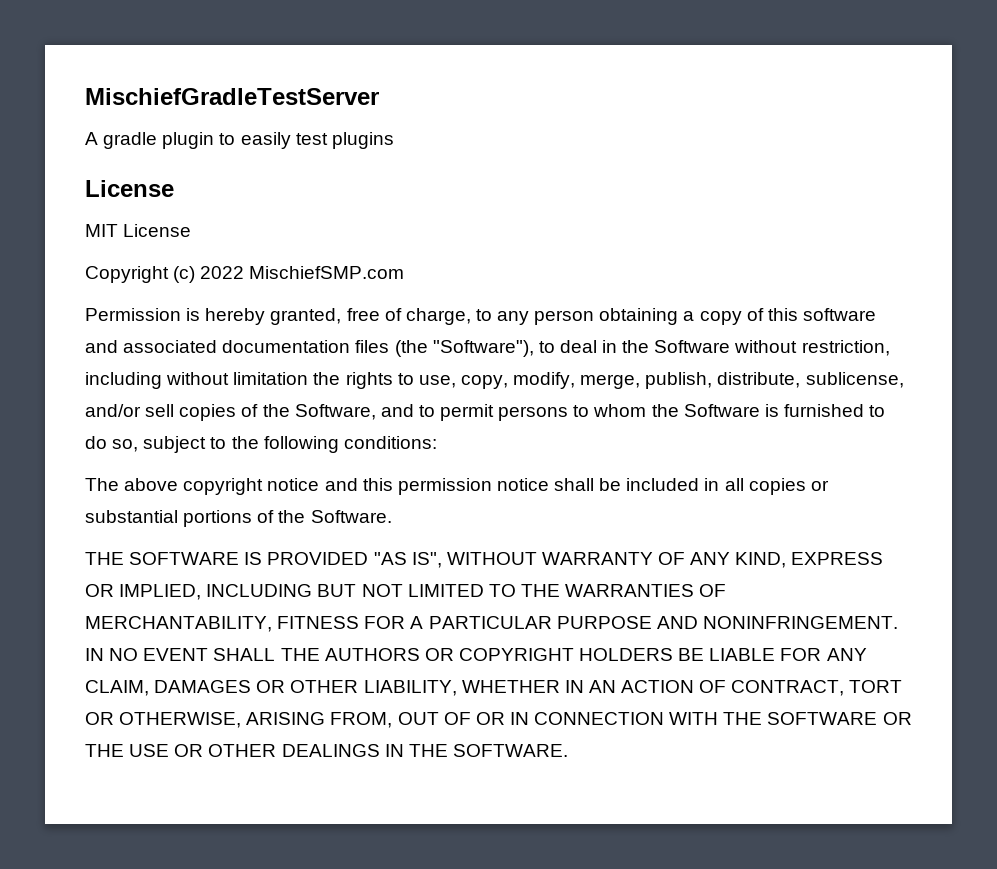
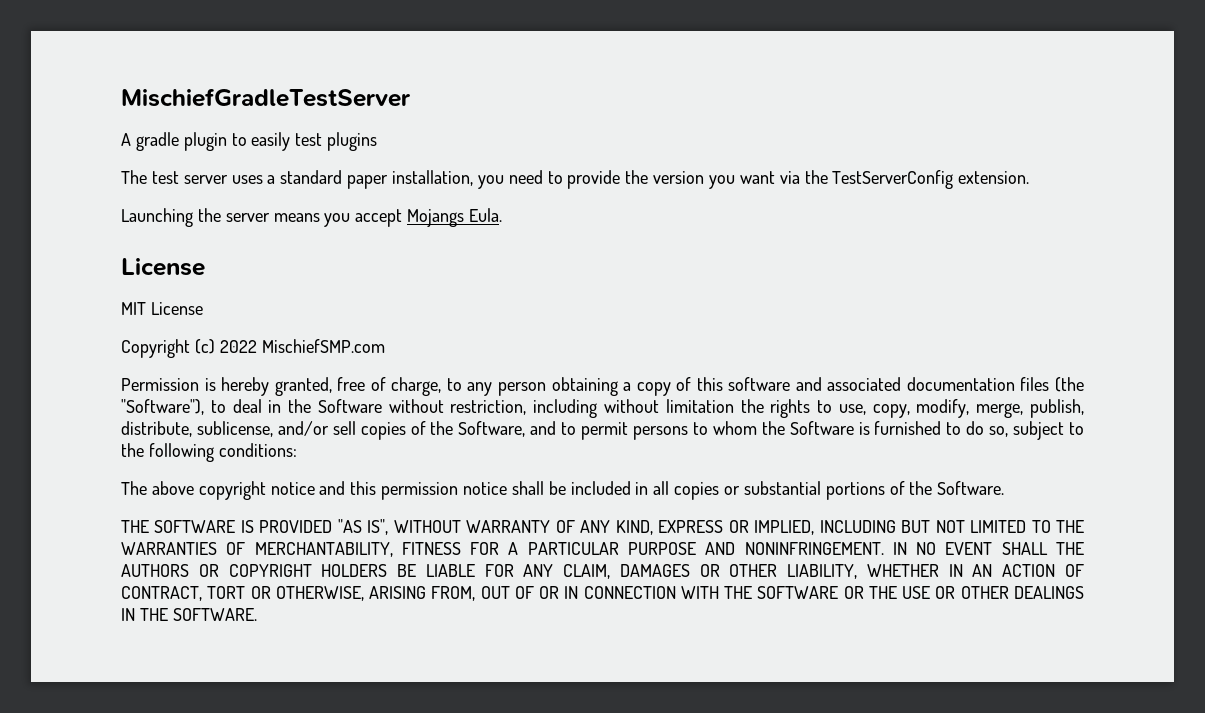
+ The test server uses a standard paper installation, you need to provide the version you want via the TestServerConfig extension.
+ Launching the server means you accept Mojangs Eula.

